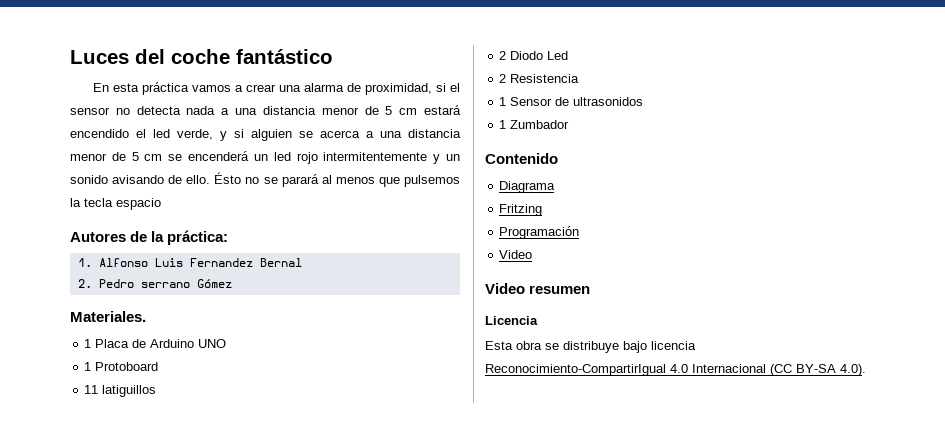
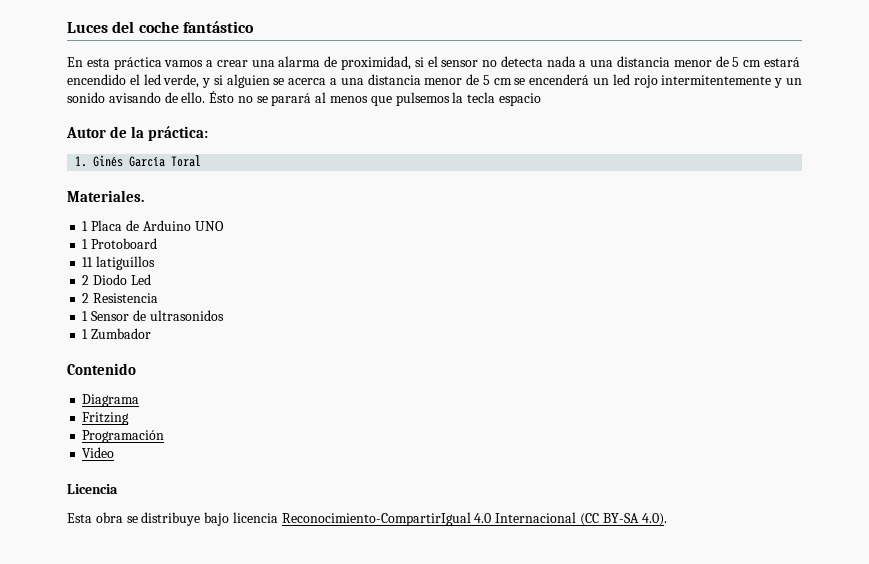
- Autores de la práctica:
+ Autor de la práctica:
- 1. Alfonso Luis Fernandez Bernal
- 2. Pedro serrano Gómez
+ 1. Ginés García Toral
- Video resumen

